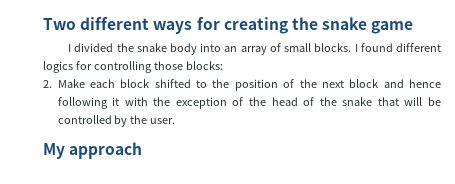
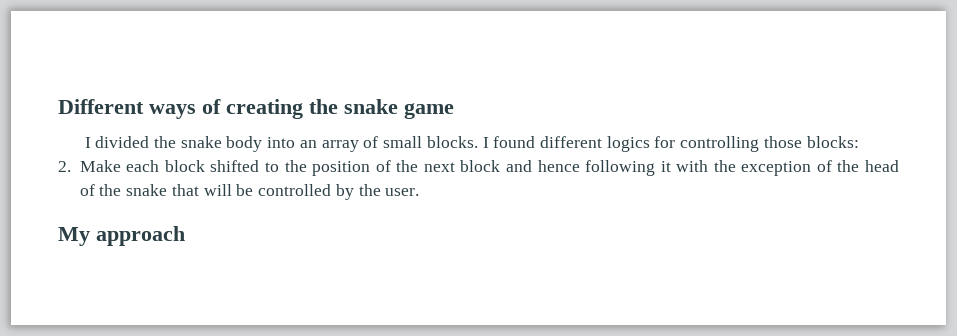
- Two different ways for creating the snake game
+ Different ways of creating the snake game

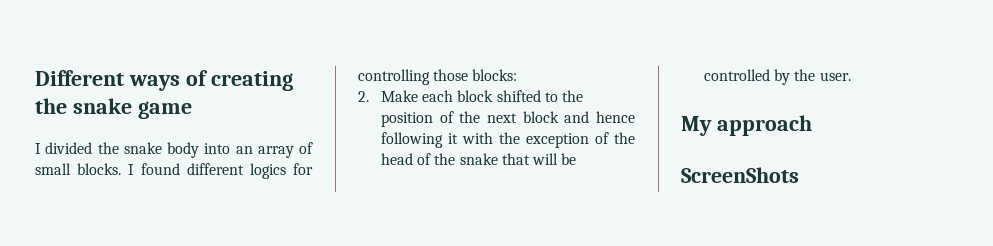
+ ScreenShots

